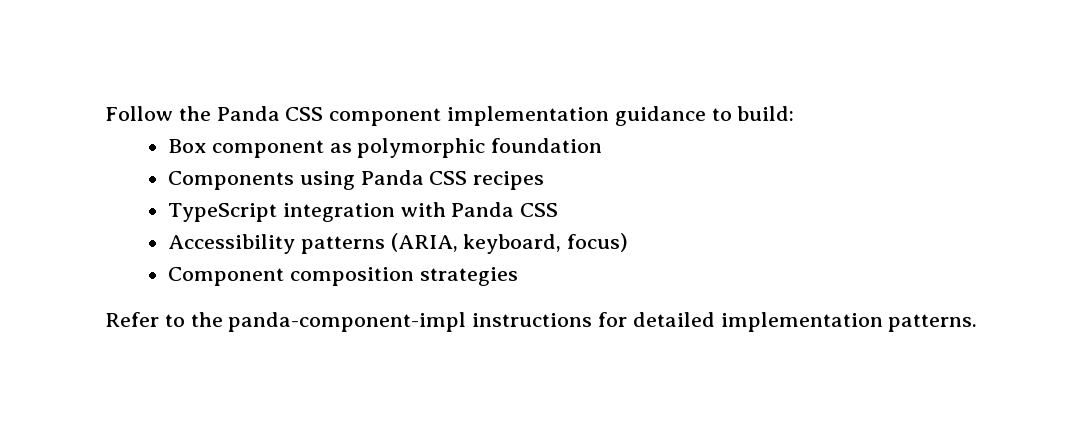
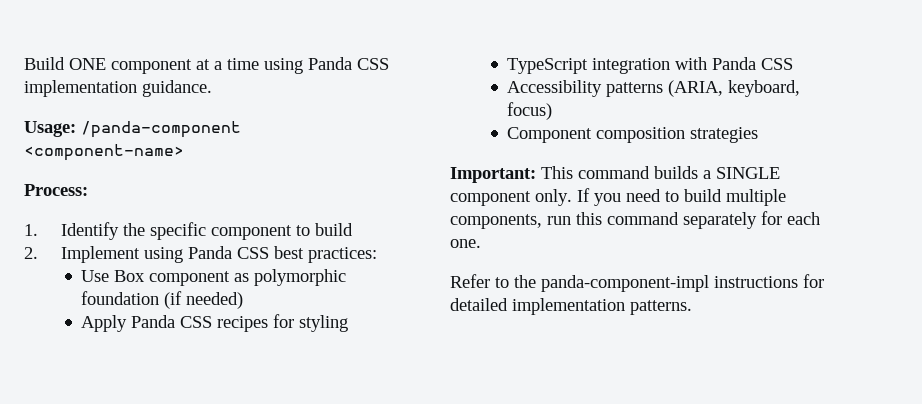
- Follow the Panda CSS component implementation guidance to build:
- Box component as polymorphic foundation
- Components using Panda CSS recipes
+ Build ONE component at a time using Panda CSS implementation guidance.
+ Usage: /panda-component <component-name>
+ Process:
+ 1. Identify the specific component to build
+ 2. Implement using Panda CSS best practices:
+ Use Box component as polymorphic foundation (if needed)
+ Apply Panda CSS recipes for styling
+ Important: This command builds a SINGLE component only. If you need to build multiple components, run this command separately for each one.

